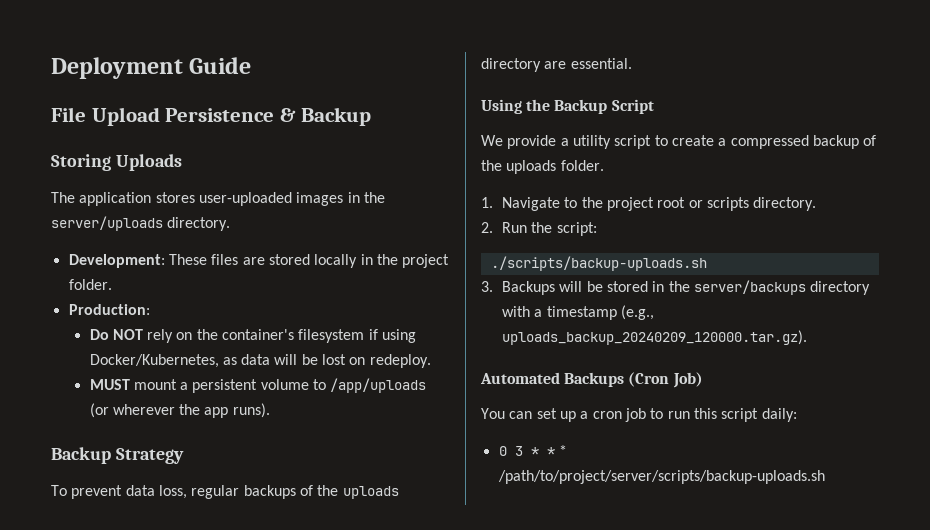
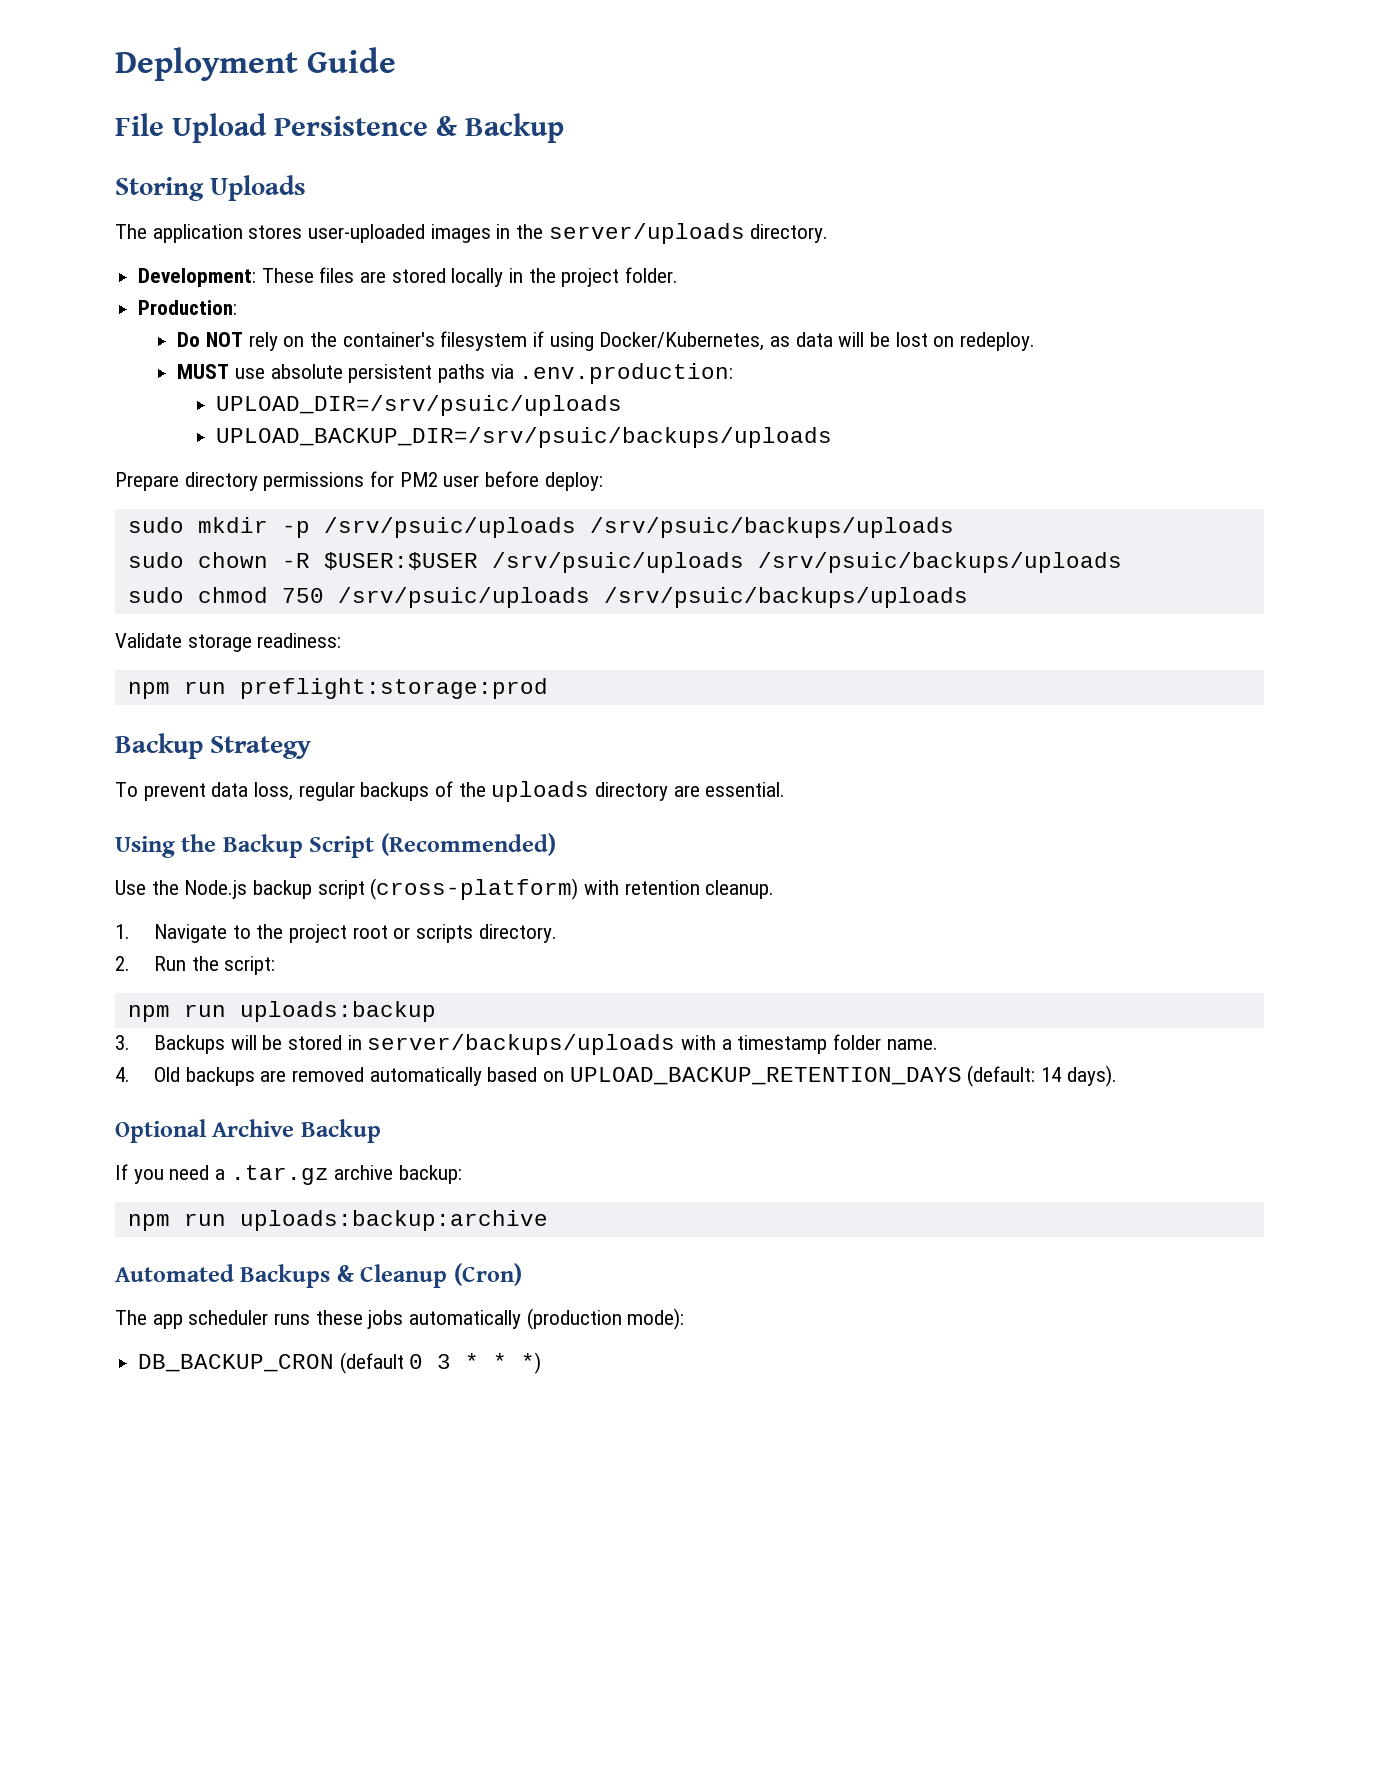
- MUST mount a persistent volume to /app/uploads (or wherever the app runs).
+ MUST use absolute persistent paths via .env.production:
+ UPLOAD_DIR=/srv/psuic/uploads
+ UPLOAD_BACKUP_DIR=/srv/psuic/backups/uploads
+ Prepare directory permissions for PM2 user before deploy:
+ sudo mkdir -p /srv/psuic/uploads /srv/psuic/backups/uploads
+ sudo chown -R $USER:$USER /srv/psuic/uploads /srv/psuic/backups/uploads
+ sudo chmod 750 /srv/psuic/uploads /srv/psuic/backups/uploads
+ Validate storage readiness:
+ npm run preflight:storage:prod
- Using the Backup Script
- We provide a utility script to create a compressed backup of the uploads folder.
+ Using the Backup Script (Recommended)
+ Use the Node.js backup script (cross-platform) with retention cleanup.
- ./scripts/backup-uploads.sh
+ npm run uploads:backup
- 3. Backups will be stored in the server/backups directory with a timestamp (e.g., uploads_backup_20240209_120000.tar.gz).
- Automated Backups (Cron Job)
- You can set up a cron job to run this script daily:
- 0 3 * * * /path/to/project/server/scripts/backup-uploads.sh
+ 3. Backups will be stored in server/backups/uploads with a timestamp folder name.
+ 4. Old backups are removed automatically based on UPLOAD_BACKUP_RETENTION_DAYS (default: 14 days).
+ Optional Archive Backup
+ If you need a .tar.gz archive backup:
+ npm run uploads:backup:archive
+ Automated Backups & Cleanup (Cron)
+ The app scheduler runs these jobs automatically (production mode):
+ DB_BACKUP_CRON (default 0 3 * * *)

